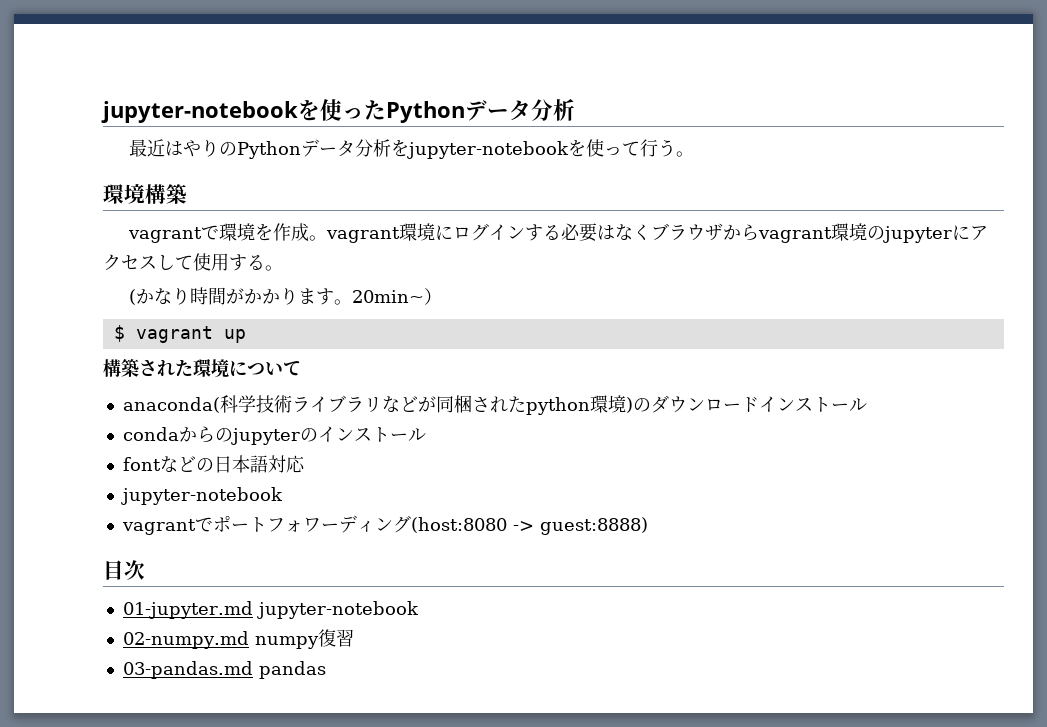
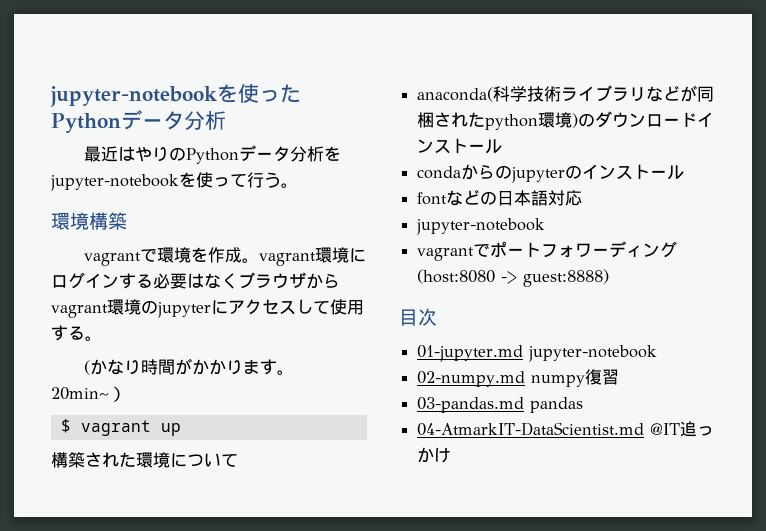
+ 04-AtmarkIT-DataScientist.md @IT追っかけ

